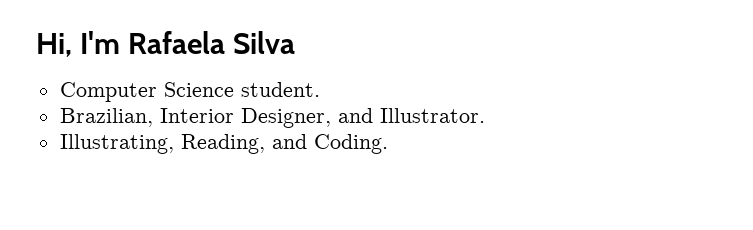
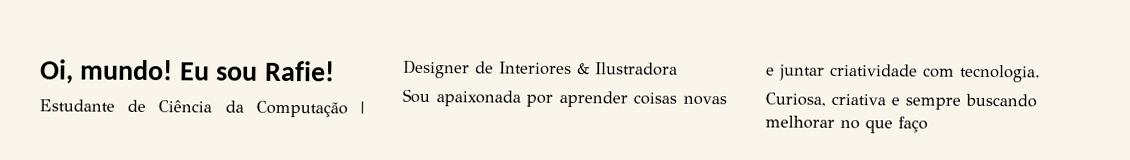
- Hi, I'm Rafaela Silva
- Computer Science student.
- Brazilian, Interior Designer, and Illustrator.
- Illustrating, Reading, and Coding.
+ Oi, mundo! Eu sou Rafie!
+ Estudante de Ciência da Computação | Designer de Interiores & Ilustradora
+ Sou apaixonada por aprender coisas novas e juntar criatividade com tecnologia.
+ Curiosa, criativa e sempre buscando melhorar no que faço

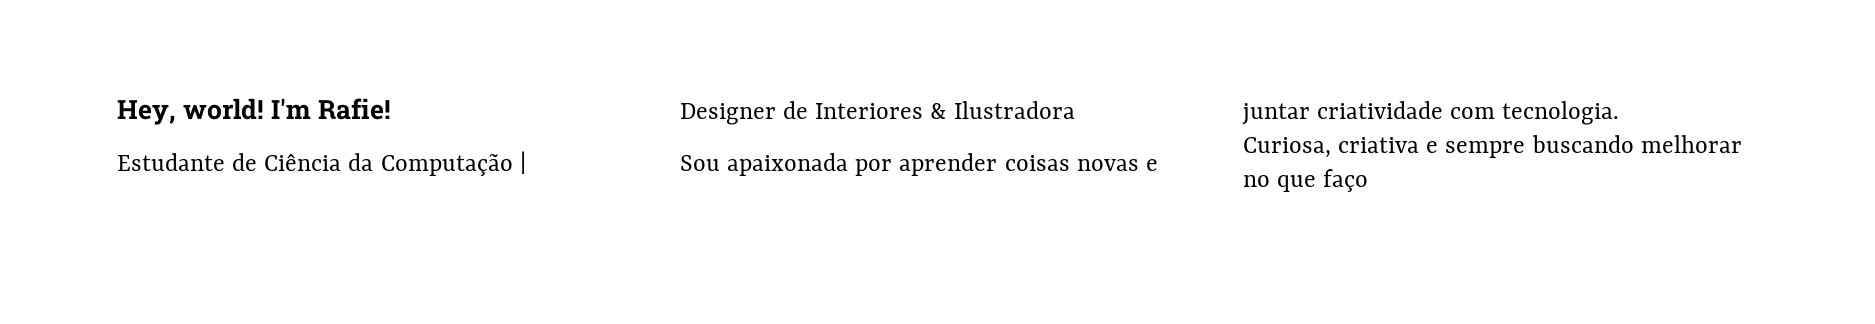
- Oi, mundo! Eu sou Rafie!
+ Hey, world! I'm Rafie!

